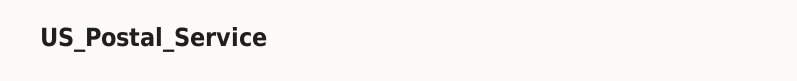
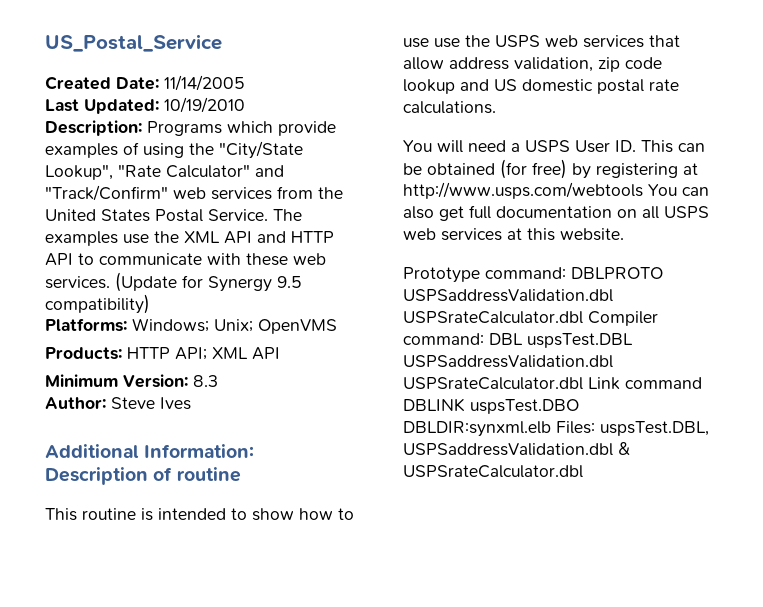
+ Created Date: 11/14/2005
+ Last Updated: 10/19/2010
+ Description: Programs which provide examples of using the "City/State Lookup", "Rate Calculator" and "Track/Confirm" web services from the United States Postal Service. The examples use the XML API and HTTP API to communicate with these web services. (Update for Synergy 9.5 compatibility)
+ Platforms: Windows; Unix; OpenVMS
+ Products: HTTP API; XML API
+ Minimum Version: 8.3
+ Author: Steve Ives
+ Additional Information: Description of routine
+ This routine is intended to show how to use use the USPS web services that allow address validation, zip code lookup and US domestic postal rate calculations.
+ You will need a USPS User ID. This can be obtained (for free) by registering at http://www.usps.com/webtools You can also get full documentation on all USPS web services at this website.
+ Prototype command: DBLPROTO USPSaddressValidation.dbl USPSrateCalculator.dbl Compiler command: DBL uspsTest.DBL USPSaddressValidation.dbl USPSrateCalculator.dbl Link command DBLINK uspsTest.DBO DBLDIR:synxml.elb Files: uspsTest.DBL, USPSaddressValidation.dbl & USPSrateCalculator.dbl

